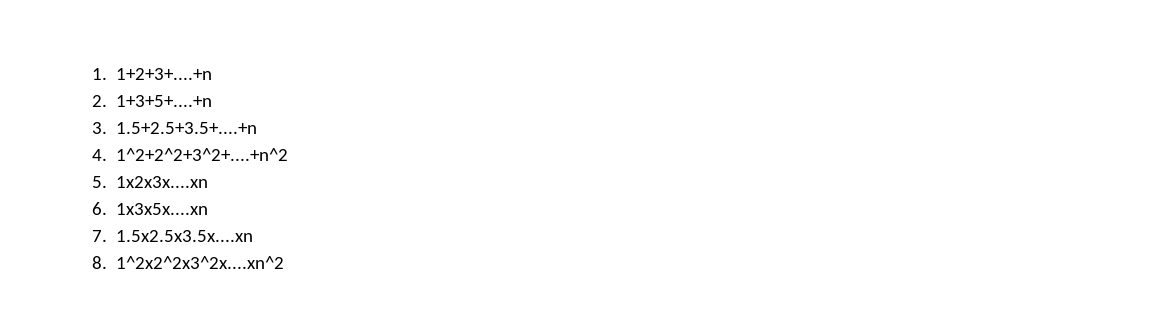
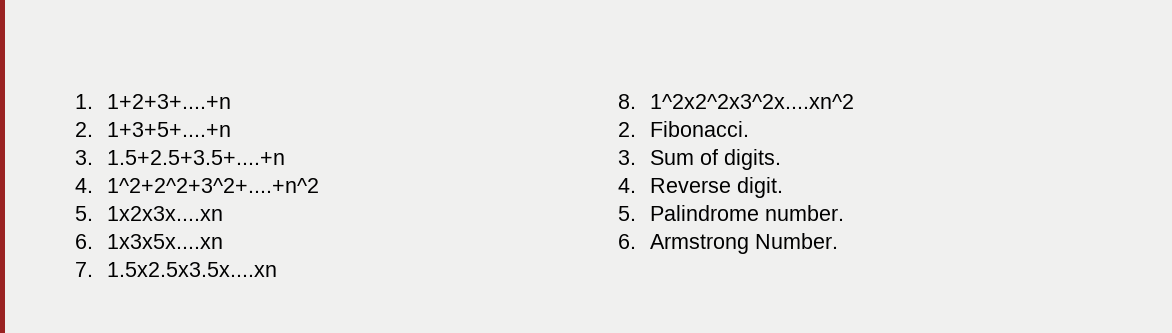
+ 2. Fibonacci.
+ 3. Sum of digits.
+ 4. Reverse digit.
+ 5. Palindrome number.
+ 6. Armstrong Number.

